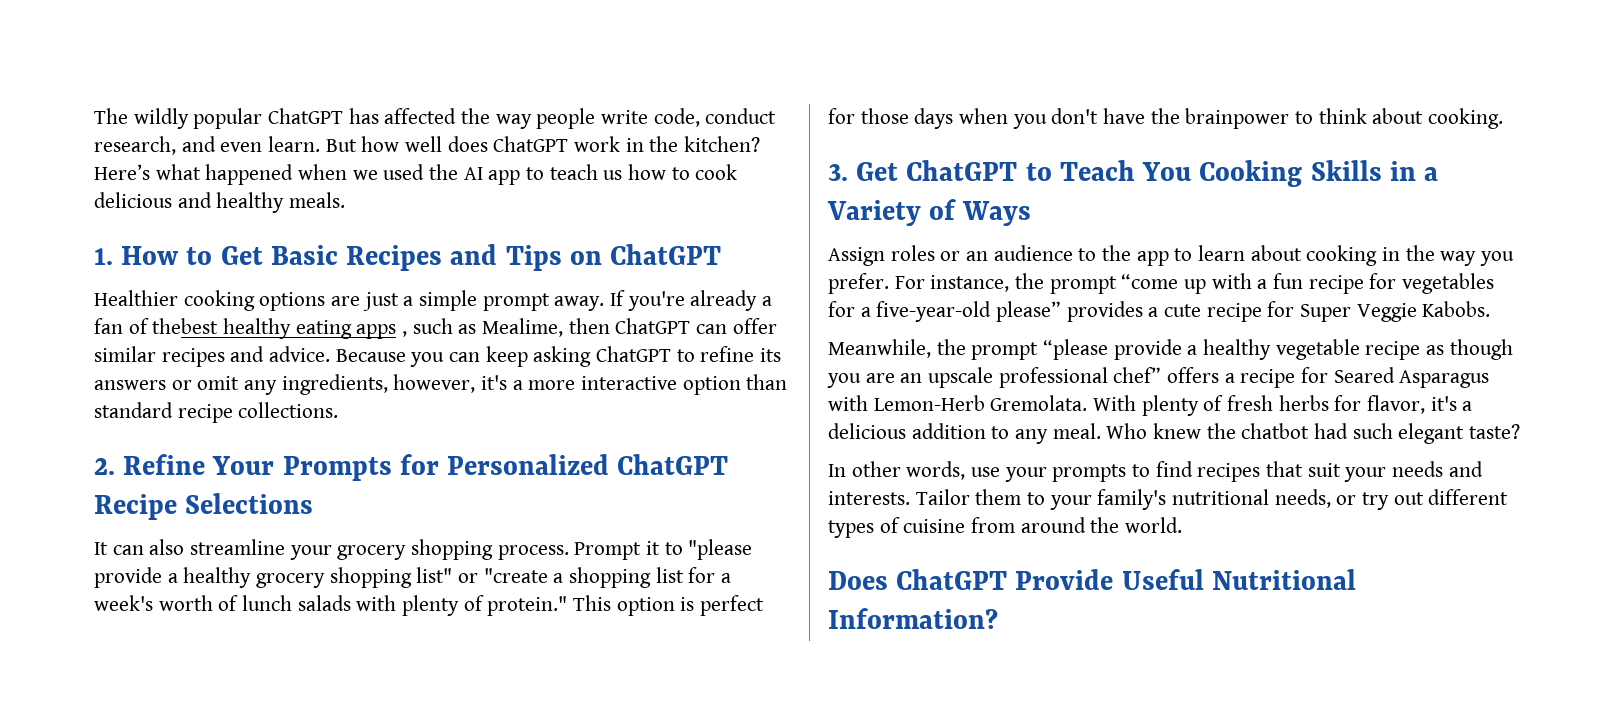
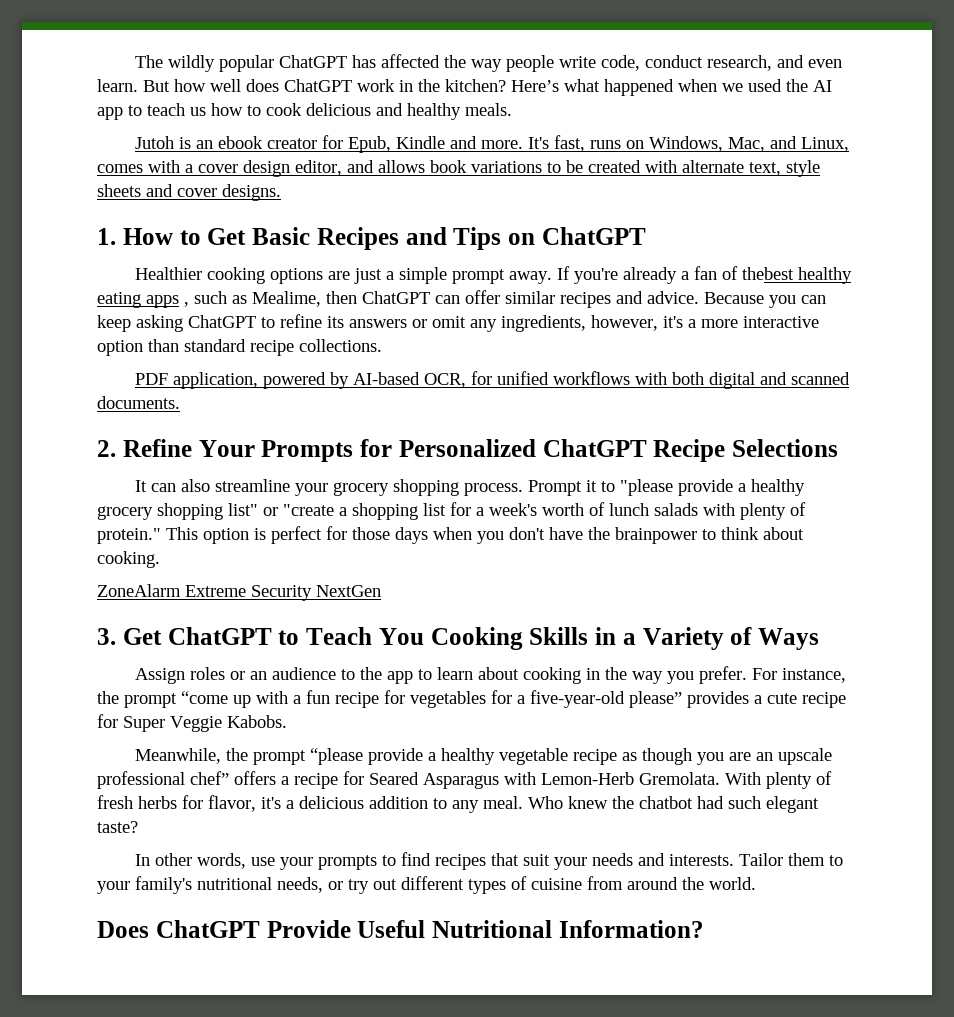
+ Jutoh is an ebook creator for Epub, Kindle and more. It's fast, runs on Windows, Mac, and Linux, comes with a cover design editor, and allows book variations to be created with alternate text, style sheets and cover designs.
+ PDF application, powered by AI-based OCR, for unified workflows with both digital and scanned documents.
+ ZoneAlarm Extreme Security NextGen

